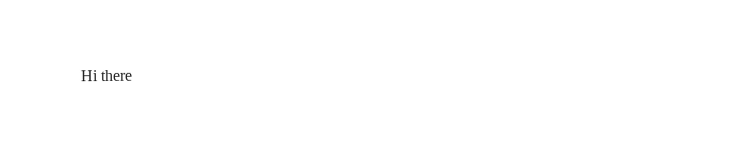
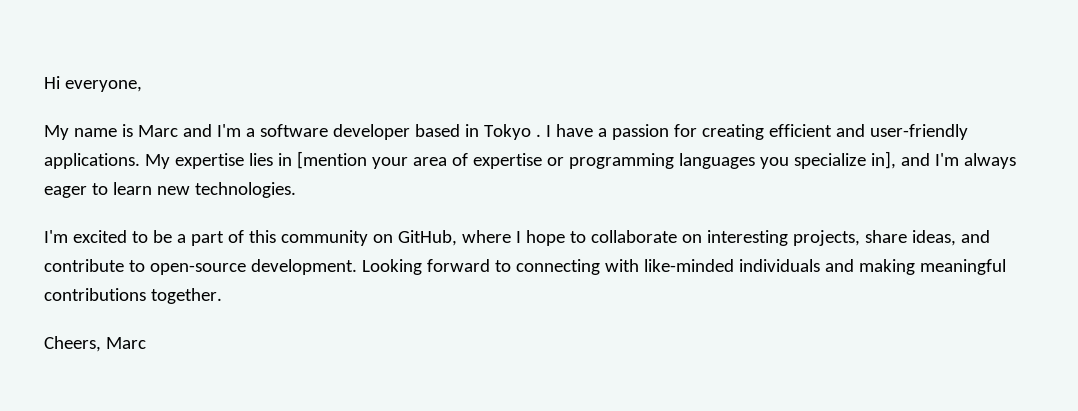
- Hi there
+ Hi everyone,
+ My name is Marc and I'm a software developer based in Tokyo . I have a passion for creating efficient and user-friendly applications. My expertise lies in [mention your area of expertise or programming languages you specialize in], and I'm always eager to learn new technologies.
+ I'm excited to be a part of this community on GitHub, where I hope to collaborate on interesting projects, share ideas, and contribute to open-source development. Looking forward to connecting with like-minded individuals and making meaningful contributions together.
+ Cheers, Marc

